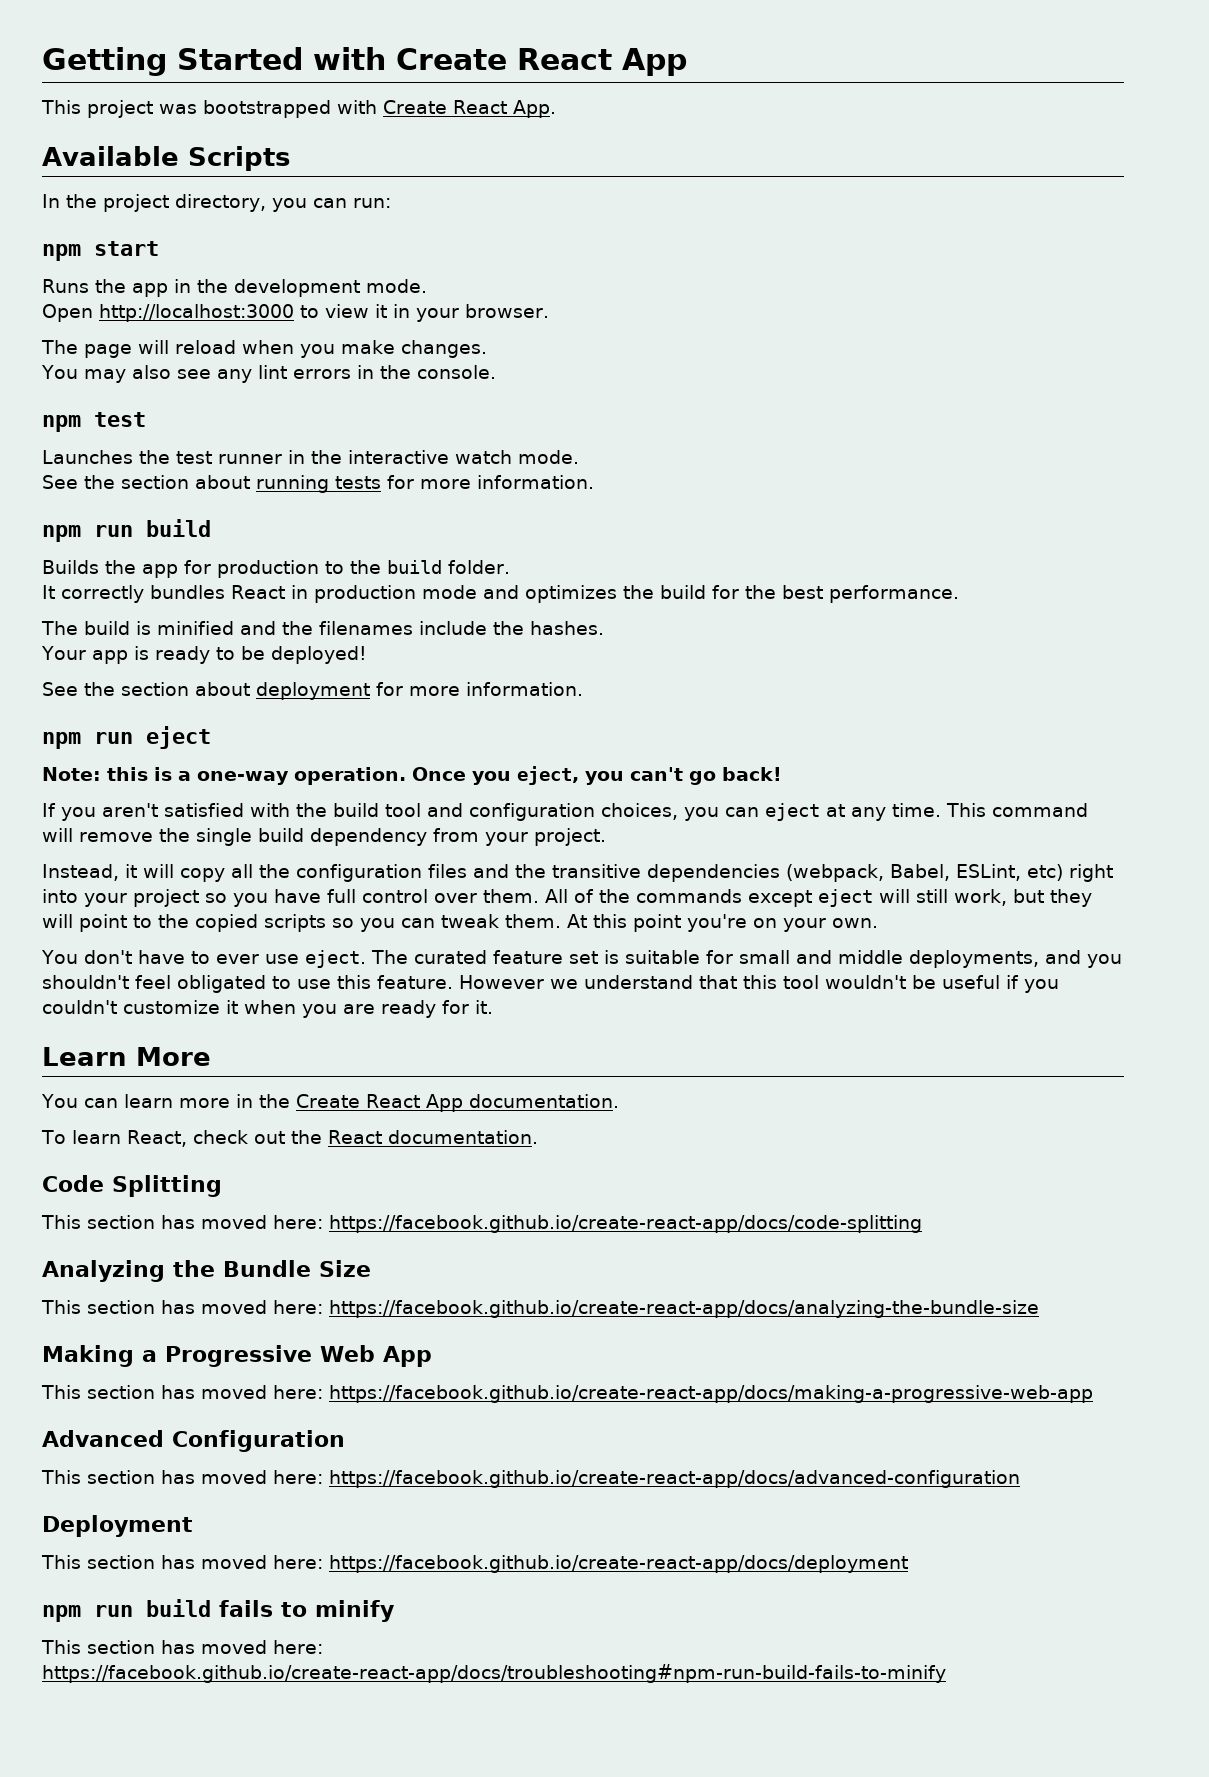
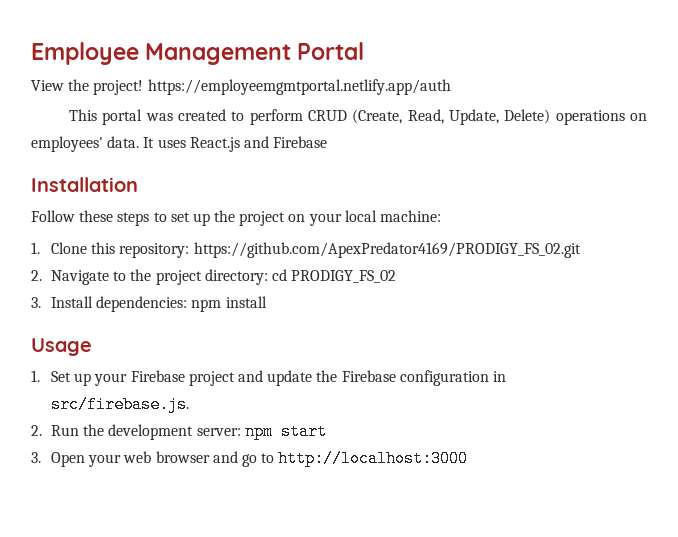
- Getting Started with Create React App
- This project was bootstrapped with Create React App.
- Available Scripts
- In the project directory, you can run:
- npm start
- Runs the app in the development mode.
- Open http://localhost:3000 to view it in your browser.
- The page will reload when you make changes.
- You may also see any lint errors in the console.
- npm test
- Launches the test runner in the interactive watch mode.
- See the section about running tests for more information.
- npm run build
- Builds the app for production to the build folder.
- It correctly bundles React in production mode and optimizes the build for the best performance.
- The build is minified and the filenames include the hashes.
- Your app is ready to be deployed!
- See the section about deployment for more information.
- npm run eject
- Note: this is a one-way operation. Once you eject, you can't go back!
- If you aren't satisfied with the build tool and configuration choices, you can eject at any time. This command will remove the single build dependency from your project.
- Instead, it will copy all the configuration files and the transitive dependencies (webpack, Babel, ESLint, etc) right into your project so you have full control over them. All of the commands except eject will still work, but they will point to the copied scripts so you can tweak them. At this point you're on your own.
- You don't have to ever use eject. The curated feature set is suitable for small and middle deployments, and you shouldn't feel obligated to use this feature. However we understand that this tool wouldn't be useful if you couldn't customize it when you are ready for it.
- Learn More
- You can learn more in the Create React App documentation.
- To learn React, check out the React documentation.
- Code Splitting
- This section has moved here: https://facebook.github.io/create-react-app/docs/code-splitting
- Analyzing the Bundle Size
- This section has moved here: https://facebook.github.io/create-react-app/docs/analyzing-the-bundle-size
- Making a Progressive Web App
- This section has moved here: https://facebook.github.io/create-react-app/docs/making-a-progressive-web-app
- Advanced Configuration
- This section has moved here: https://facebook.github.io/create-react-app/docs/advanced-configuration
- Deployment
- This section has moved here: https://facebook.github.io/create-react-app/docs/deployment
- npm run build fails to minify
- This section has moved here: https://facebook.github.io/create-react-app/docs/troubleshooting#npm-run-build-fails-to-minify
+ Employee Management Portal
+ View the project! https://employeemgmtportal.netlify.app/auth
+ This portal was created to perform CRUD (Create, Read, Update, Delete) operations on employees' data. It uses React.js and Firebase
+ Installation
+ Follow these steps to set up the project on your local machine:
+ 1. Clone this repository: https://github.com/ApexPredator4169/PRODIGY_FS_02.git
+ 2. Navigate to the project directory: cd PRODIGY_FS_02
+ 3. Install dependencies: npm install
+ Usage
+ 1. Set up your Firebase project and update the Firebase configuration in src/firebase.js.
+ 2. Run the development server: npm start
+ 3. Open your web browser and go to http://localhost:3000

